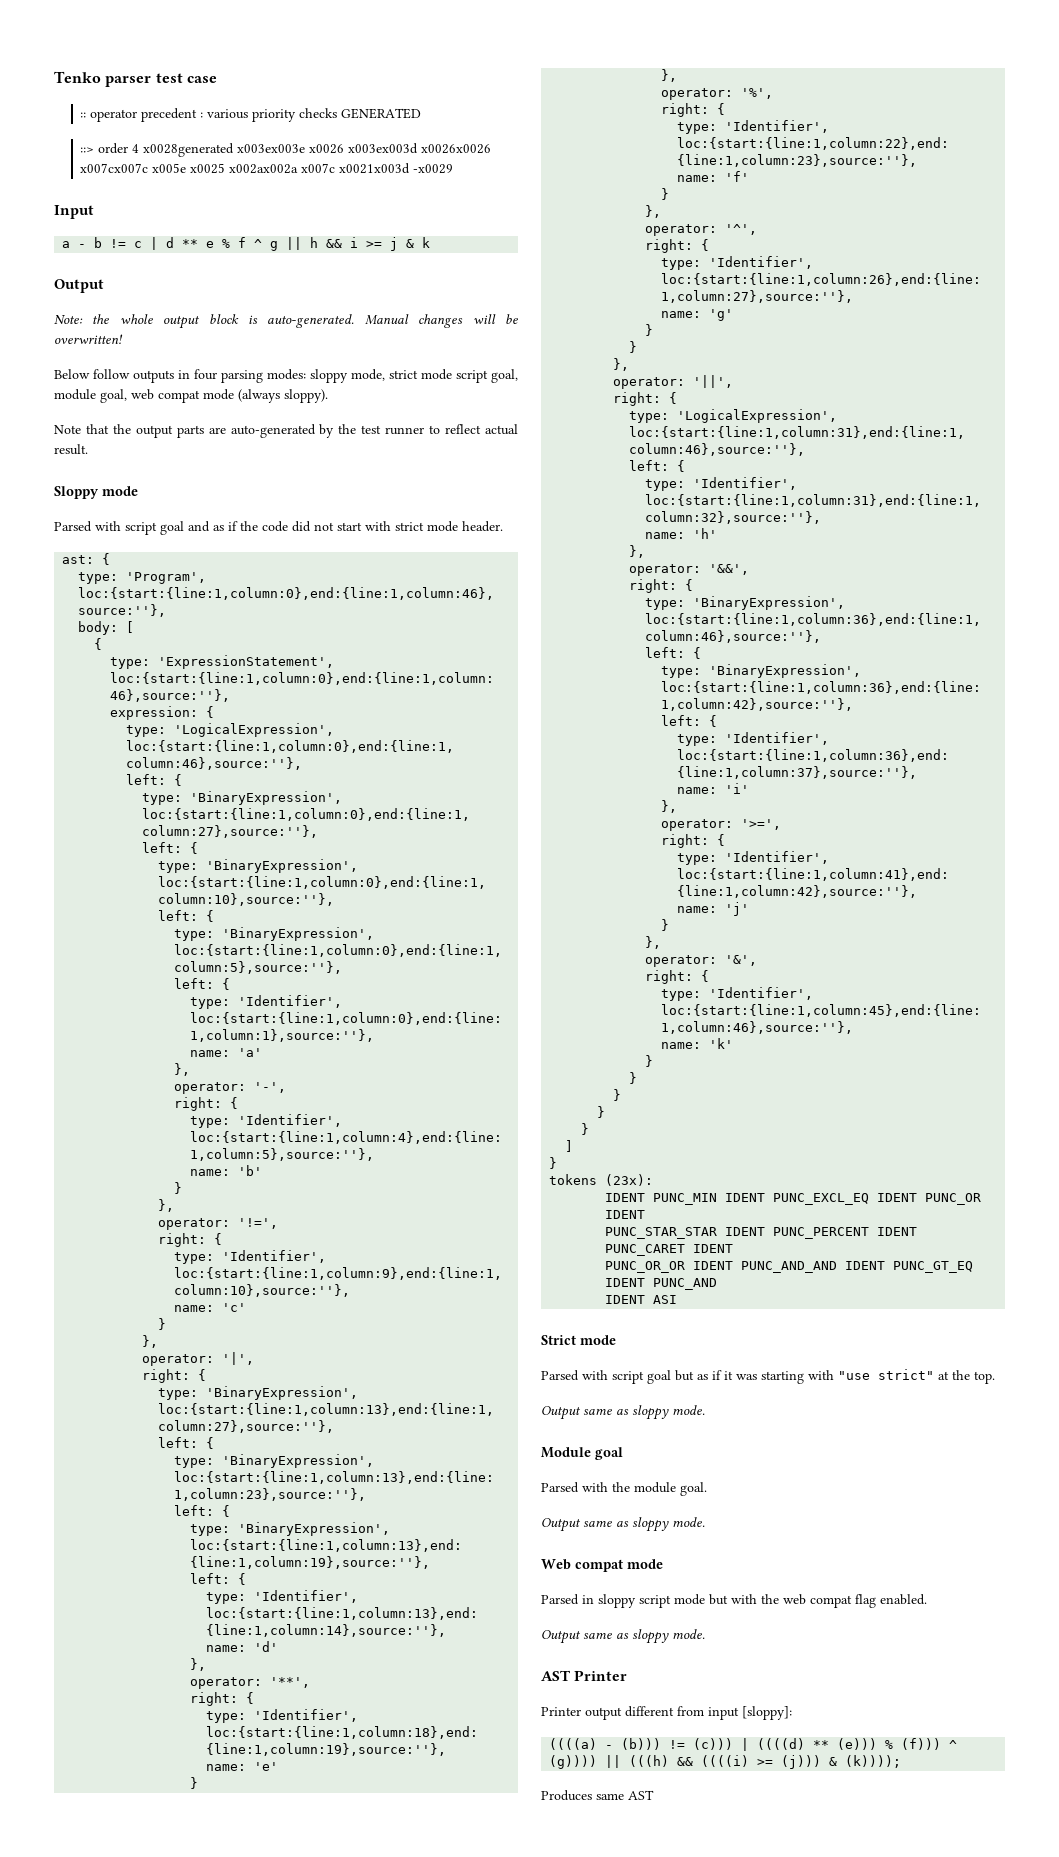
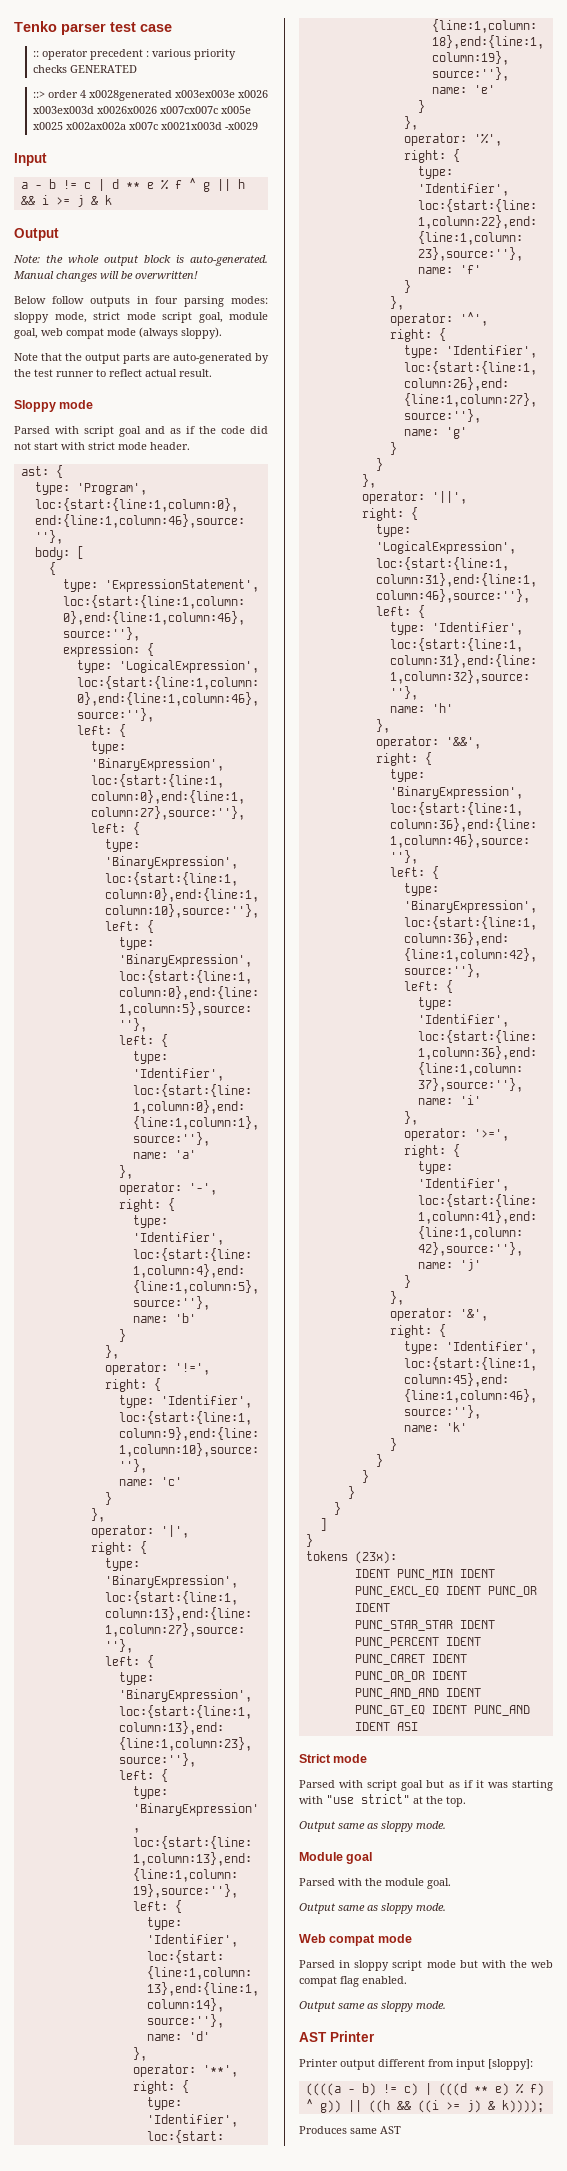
- ((((a) - (b))) != (c))) | ((((d) ** (e))) % (f))) ^ (g)))) || (((h) && ((((i) >= (j))) & (k))));
+ ((((a - b) != c) | (((d ** e) % f) ^ g)) || ((h && ((i >= j) & k))));

